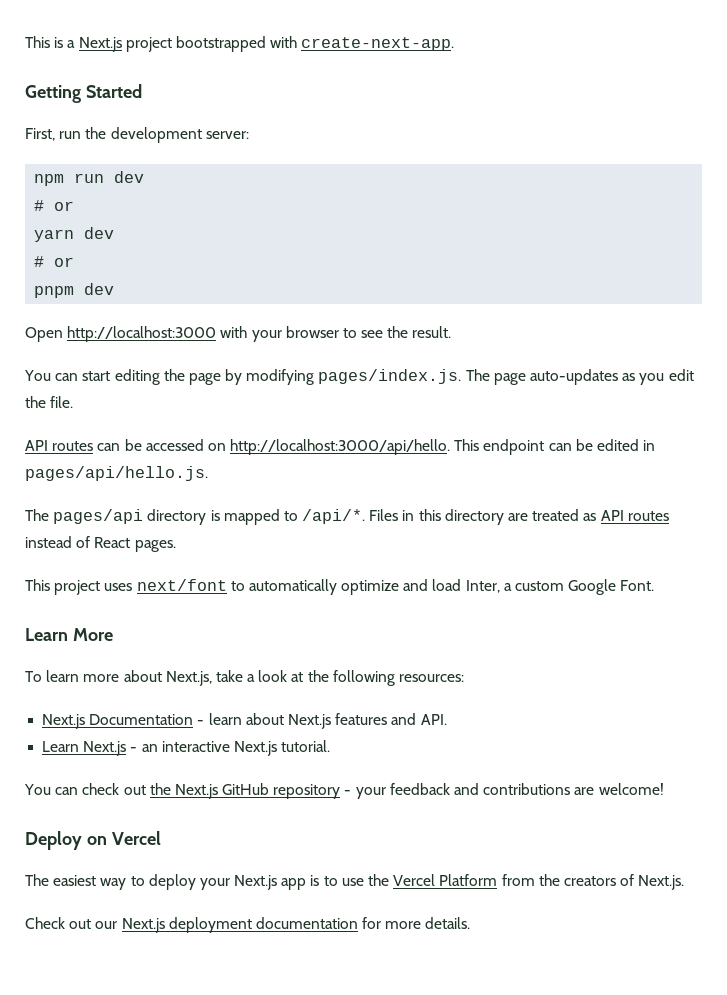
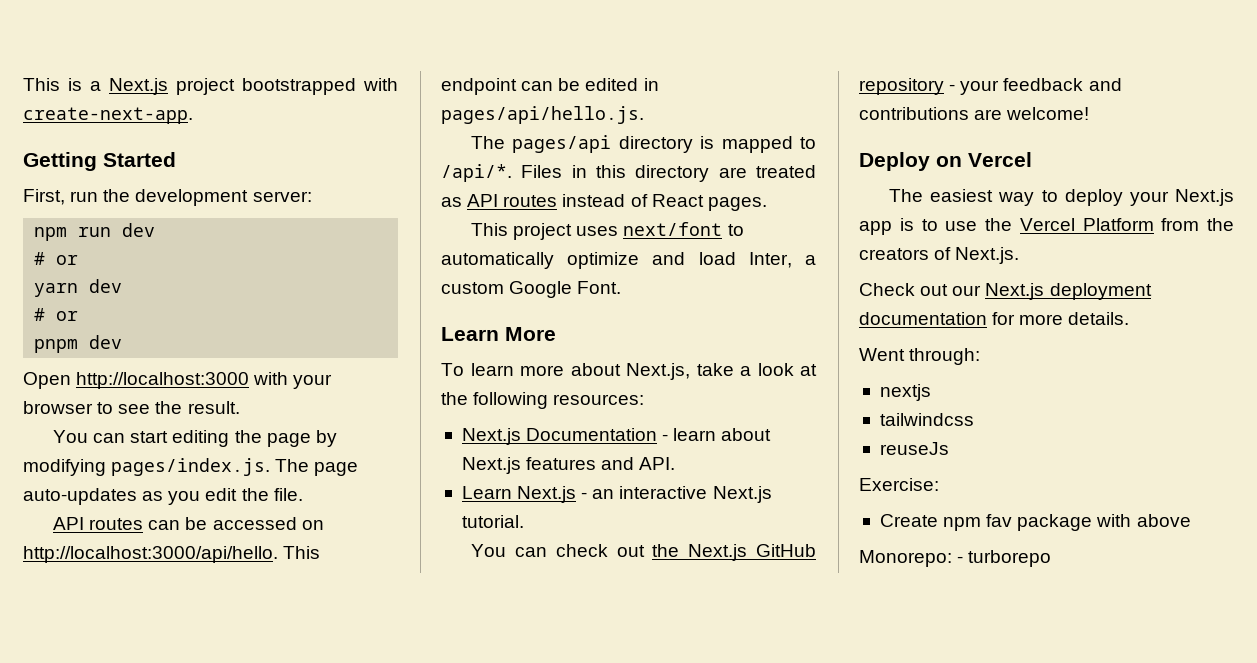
+ Went through:
+ nextjs
+ tailwindcss
+ reuseJs
+ Exercise:
+ Create npm fav package with above
+ Monorepo: - turborepo

